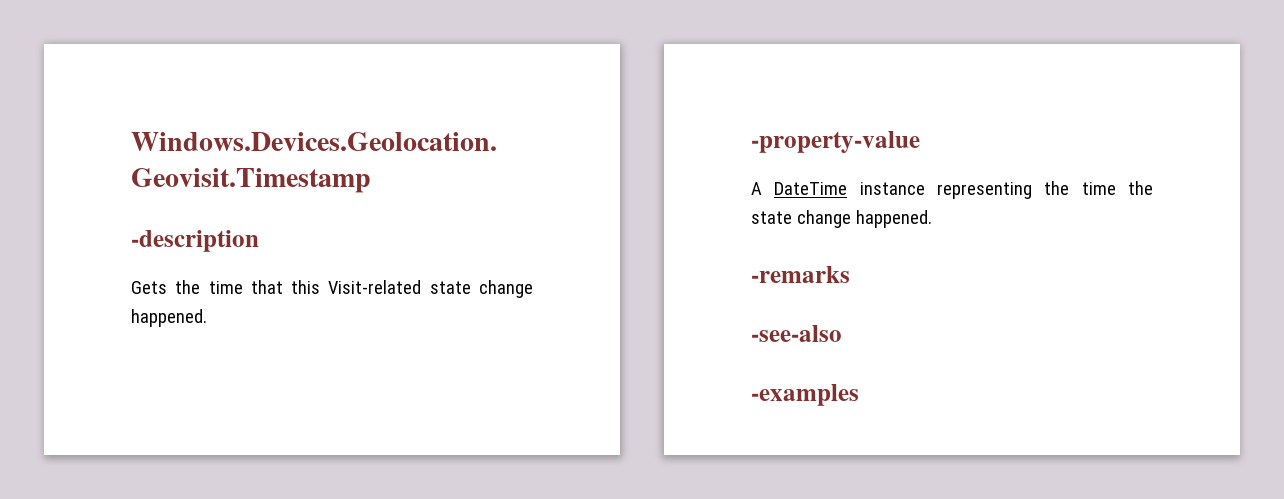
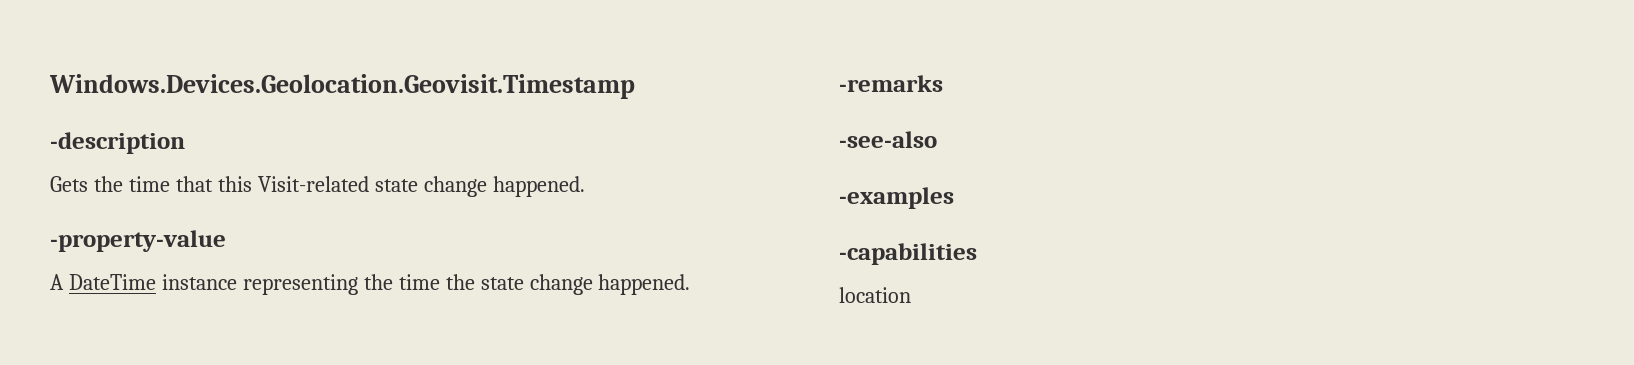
+ -capabilities
+ location

